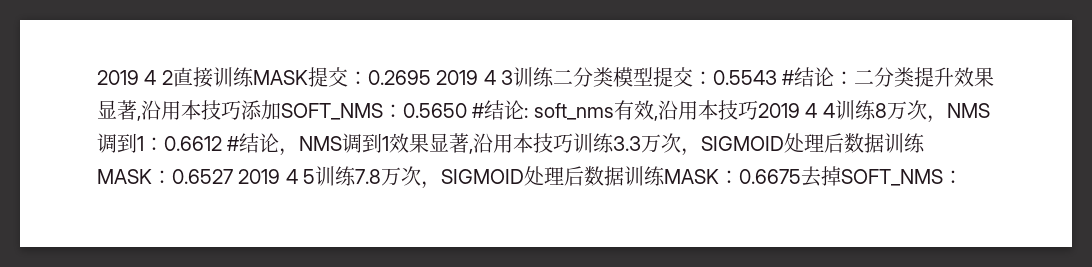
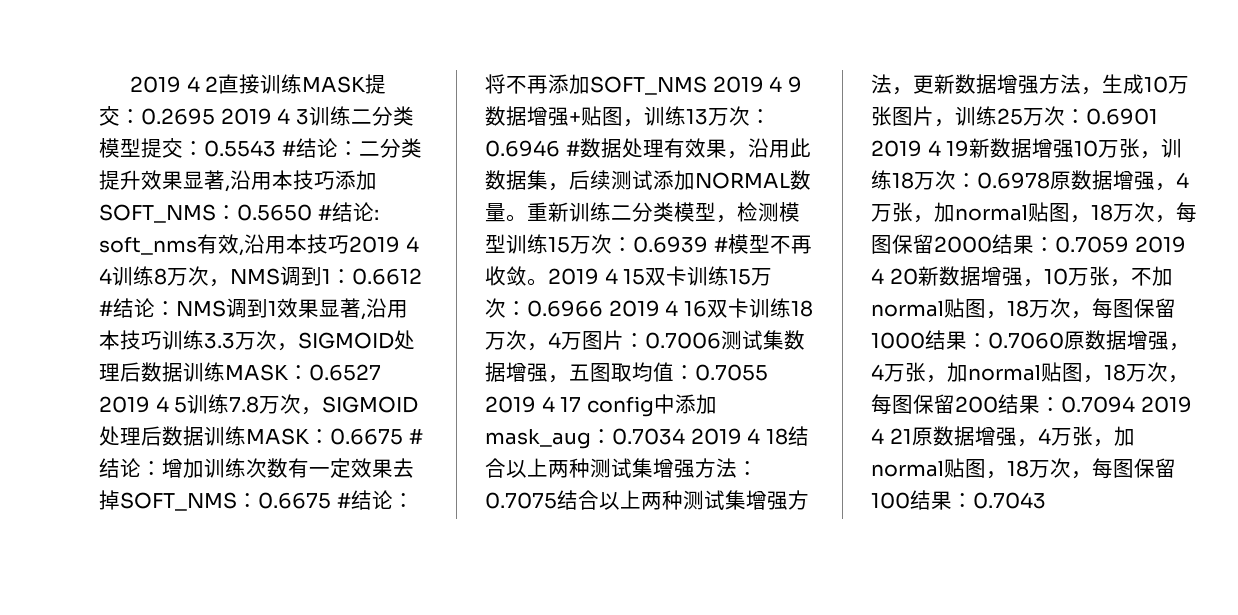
- 0.6612 #结论，NMS调到1效果显著,沿用本技巧训练3.3万次，SIGMOID处理后数据训练MASK：
+ 0.6612 #结论：NMS调到1效果显著,沿用本技巧训练3.3万次，SIGMOID处理后数据训练MASK：
- 0.6675去掉SOFT_NMS：
+ 0.6675 #结论：增加训练次数有一定效果去掉SOFT_NMS：0.6675 #结论：将不再添加SOFT_NMS 2019 4 9数据增强+贴图，训练13万次：0.6946 #数据处理有效果，沿用此数据集，后续测试添加NORMAL数量。重新训练二分类模型，检测模型训练15万次：0.6939 #模型不再收敛。2019 4 15双卡训练15万次：0.6966 2019 4 16双卡训练18万次，4万图片：0.7006测试集数据增强，五图取均值：0.7055 2019 4 17 config中添加mask_aug：0.7034 2019 4 18结合以上两种测试集增强方法：0.7075结合以上两种测试集增强方法，更新数据增强方法，生成10万张图片，训练25万次：0.6901 2019 4 19新数据增强10万张，训练18万次：0.6978原数据增强，4万张，加normal贴图，18万次，每图保留2000结果：0.7059 2019 4 20新数据增强，10万张，不加normal贴图，18万次，每图保留1000结果：0.7060原数据增强，4万张，加normal贴图，18万次，每图保留200结果：0.7094 2019 4 21原数据增强，4万张，加normal贴图，18万次，每图保留100结果：0.7043

